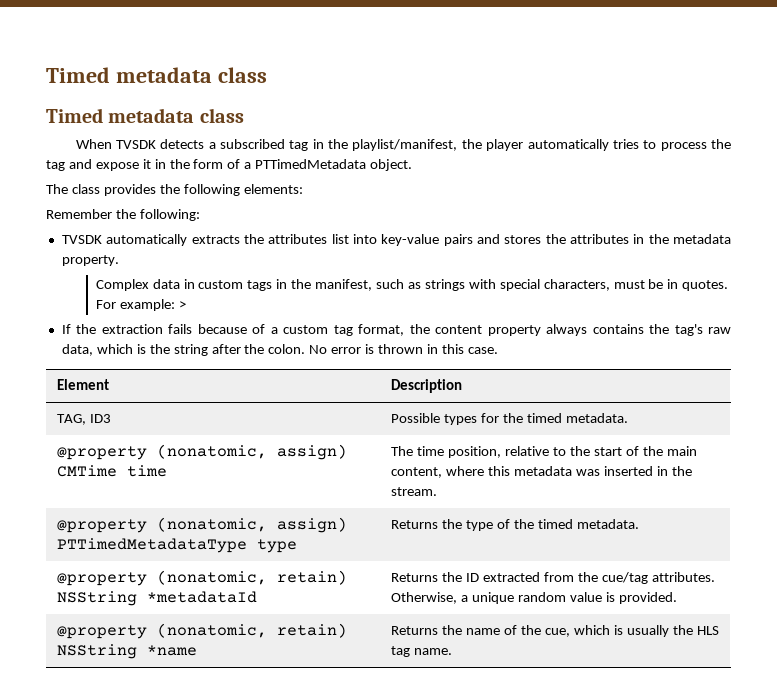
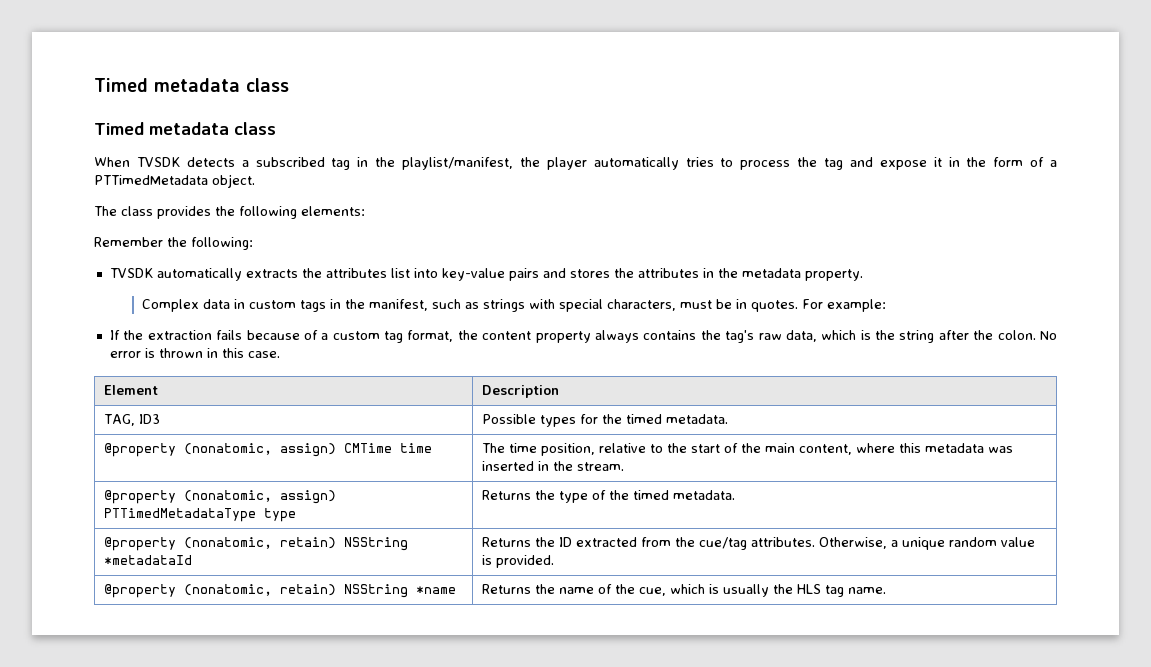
- For example: >
+ For example:

